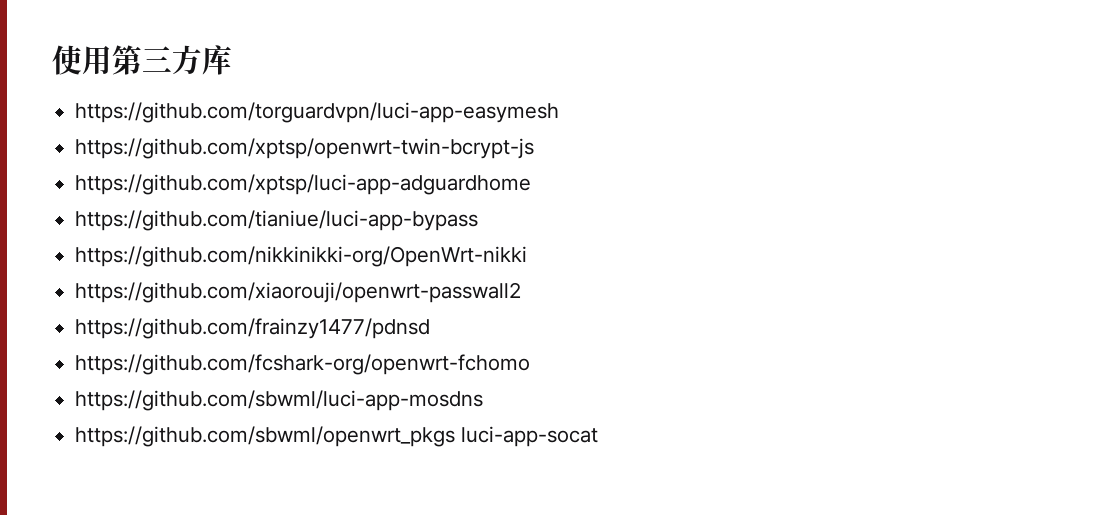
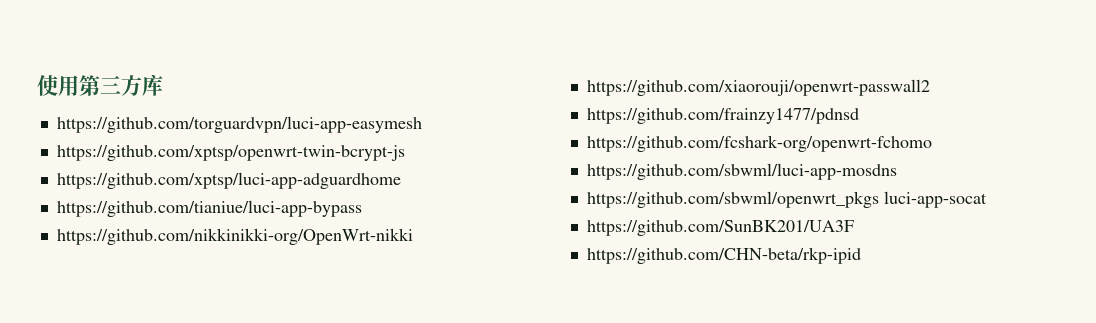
+ https://github.com/SunBK201/UA3F
+ https://github.com/CHN-beta/rkp-ipid

